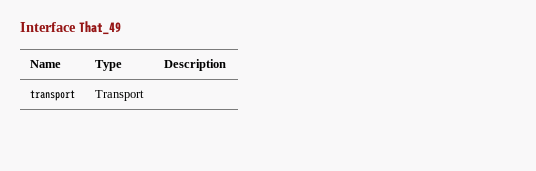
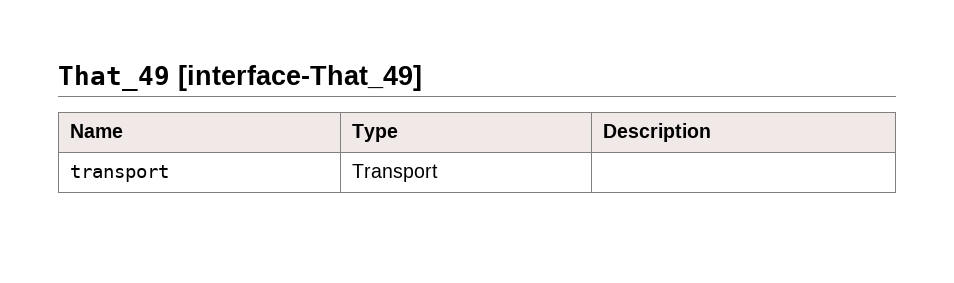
- Interface That_49
+ That_49 [interface-That_49]

